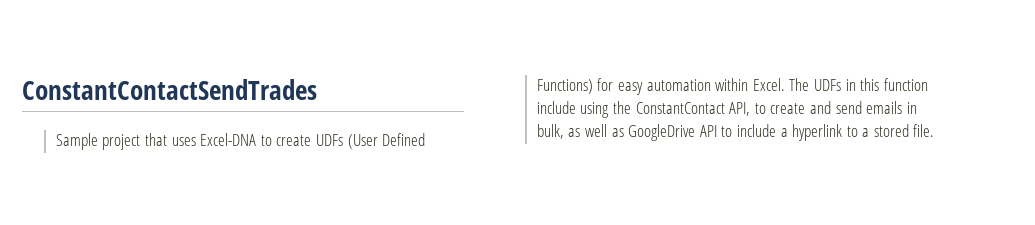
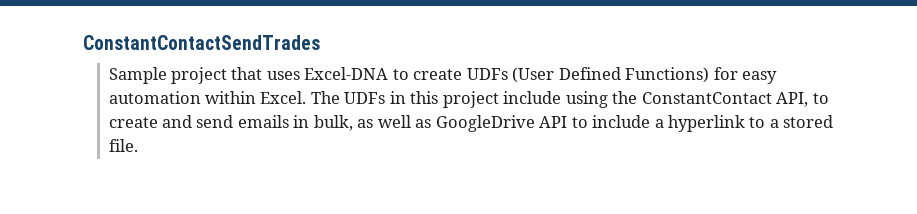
- The UDFs in this function include using the ConstantContact API, to create and send emails in bulk, as well as GoogleDrive API to include a hyperlink to a stored file.
+ The UDFs in this project include using the ConstantContact API, to create and send emails in bulk, as well as GoogleDrive API to include a hyperlink to a stored file.

